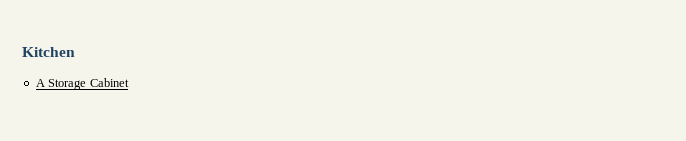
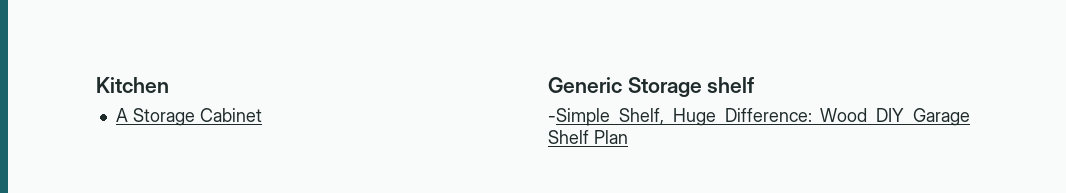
+ Generic Storage shelf
+ -Simple Shelf, Huge Difference: Wood DIY Garage Shelf Plan

